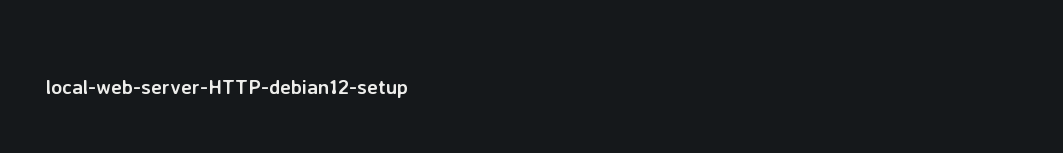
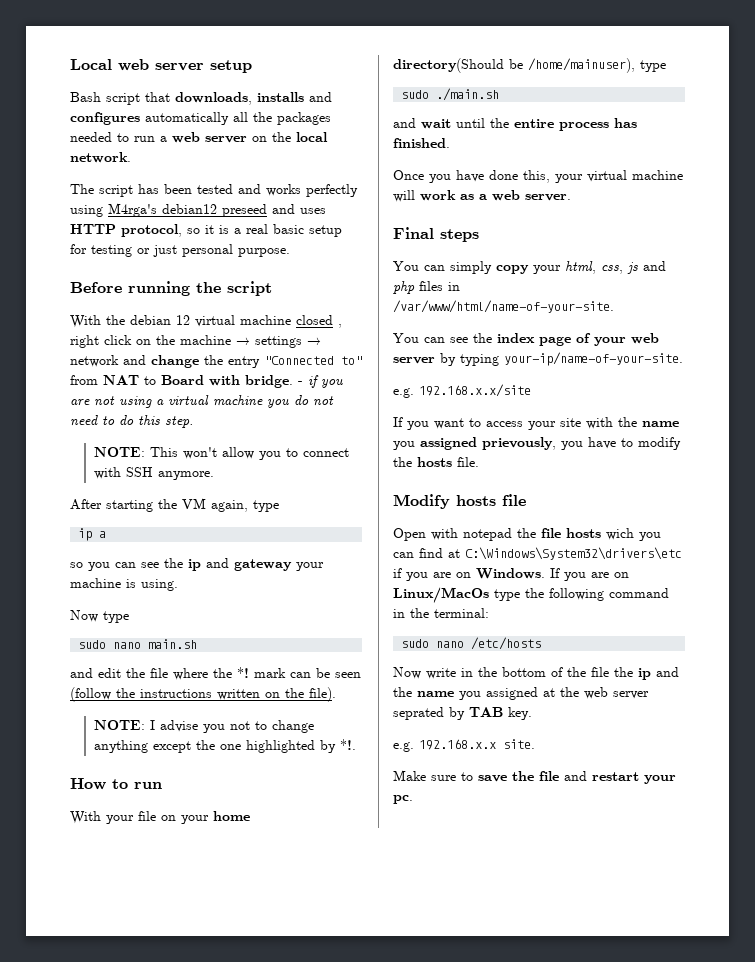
- local-web-server-HTTP-debian12-setup
+ Local web server setup
+ Bash script that downloads, installs and configures automatically all the packages needed to run a web server on the local network.
+ The script has been tested and works perfectly using M4rga's debian12 preseed and uses HTTP protocol, so it is a real basic setup for testing or just personal purpose.
+ Before running the script
+ With the debian 12 virtual machine closed , right click on the machine → settings → network and change the entry "Connected to" from NAT to Board with bridge. - if you are not using a virtual machine you do not need to do this step.
+ NOTE: This won't allow you to connect with SSH anymore.
+ After starting the VM again, type
+ ip a
+ so you can see the ip and gateway your machine is using.
+ Now type
+ sudo nano main.sh
+ and edit the file where the *! mark can be seen (follow the instructions written on the file).
+ NOTE: I advise you not to change anything except the one highlighted by *!.
+ How to run
+ With your file on your home directory(Should be /home/mainuser), type
+ sudo ./main.sh
+ and wait until the entire process has finished.
+ Once you have done this, your virtual machine will work as a web server.
+ Final steps
+ You can simply copy your html, css, js and php files in /var/www/html/name-of-your-site.
+ You can see the index page of your web server by typing your-ip/name-of-your-site.
+ e.g. 192.168.x.x/site
+ If you want to access your site with the name you assigned prievously, you have to modify the hosts file.
+ Modify hosts file
+ Open with notepad the file hosts wich you can find at C:\Windows\System32\drivers\etc if you are on Windows. If you are on Linux/MacOs type the following command in the terminal:
+ sudo nano /etc/hosts
+ Now write in the bottom of the file the ip and the name you assigned at the web server seprated by TAB key.
+ e.g. 192.168.x.x site.
+ Make sure to save the file and restart your pc.

